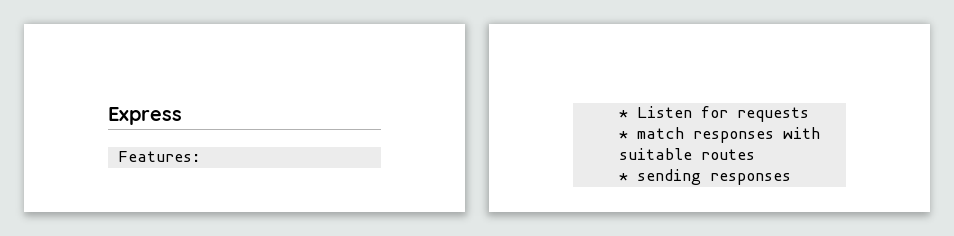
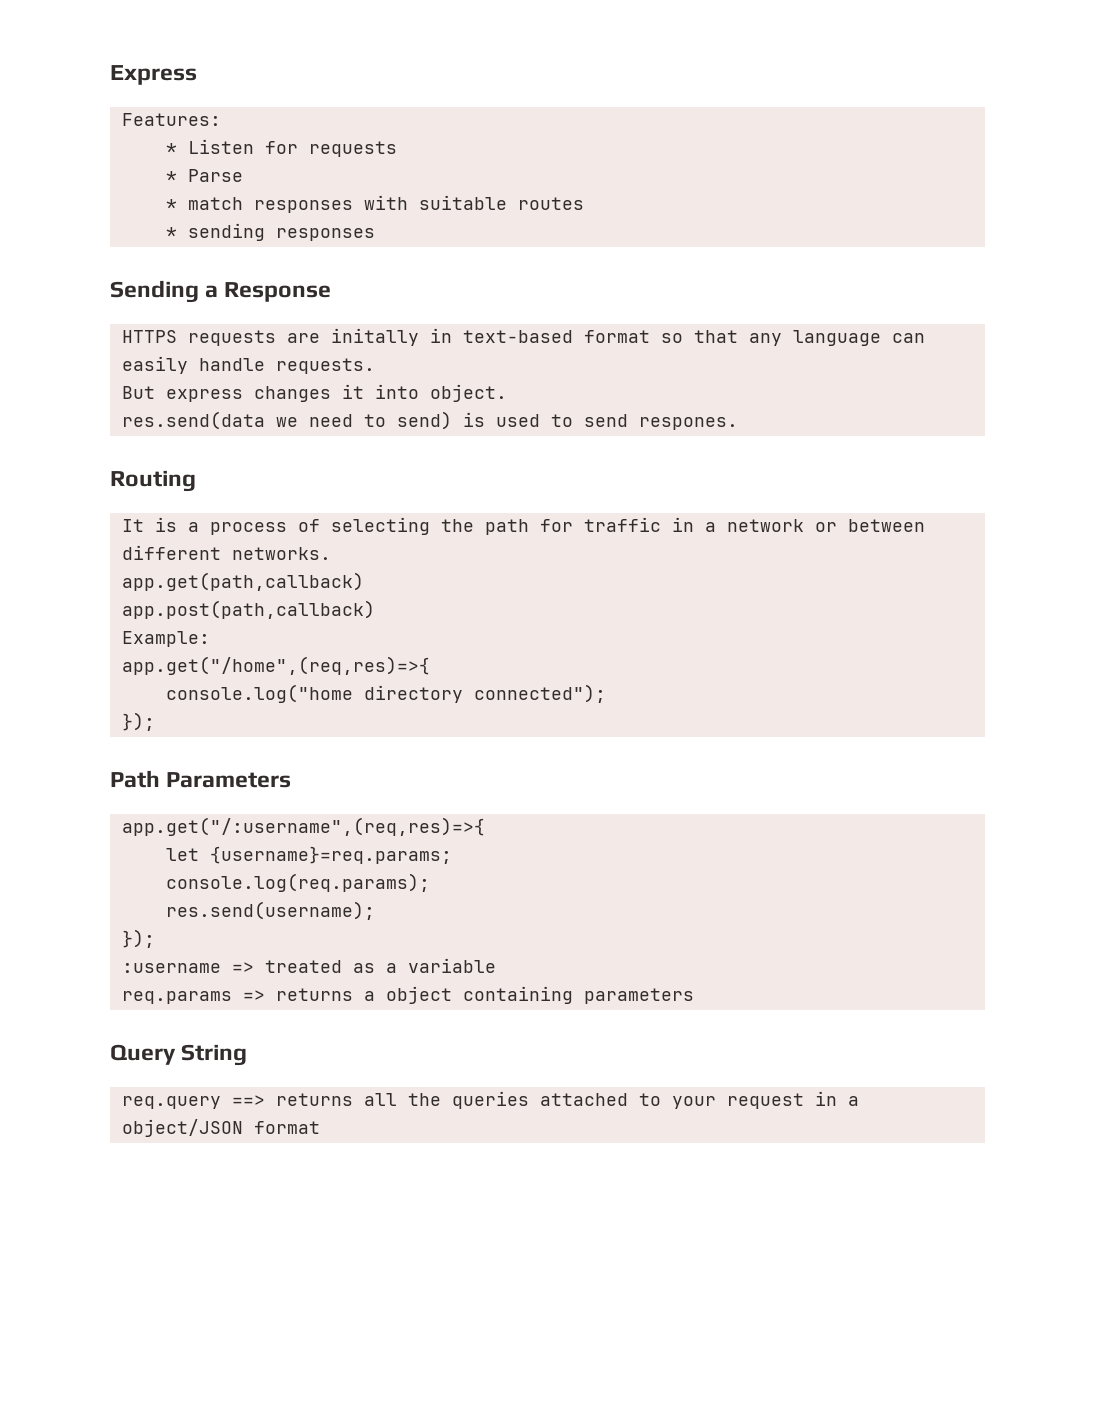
+ * Parse
+ Sending a Response
+ HTTPS requests are initally in text-based format so that any language can easily handle requests.
+ But express changes it into object.
+ res.send(data we need to send) is used to send respones.
+ Routing
+ It is a process of selecting the path for traffic in a network or between different networks.
+ app.get(path,callback)
+ app.post(path,callback)
+ Example:
+ app.get("/home",(req,res)=>{
+ console.log("home directory connected");
+ });
+ Path Parameters
+ app.get("/:username",(req,res)=>{
+ let {username}=req.params;
+ console.log(req.params);
+ res.send(username);
+ });
+ :username => treated as a variable
+ req.params => returns a object containing parameters
+ Query String
+ req.query ==> returns all the queries attached to your request in a object/JSON format

